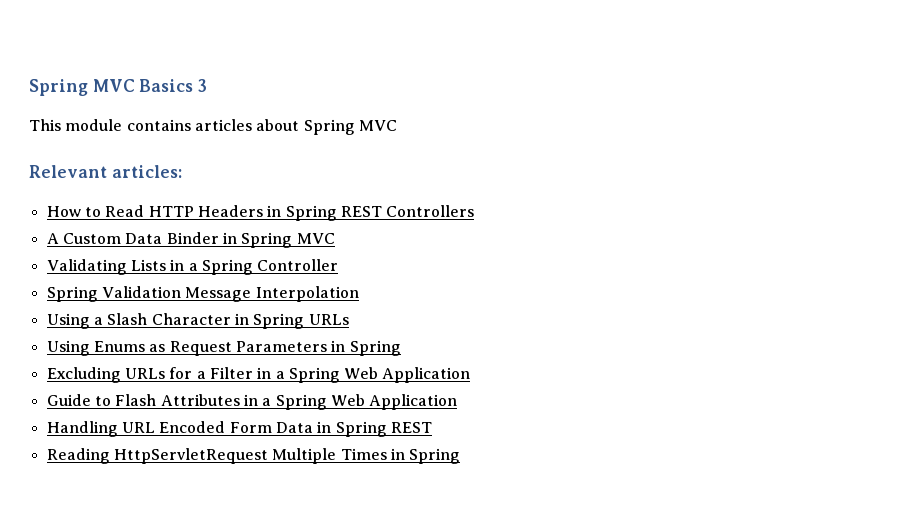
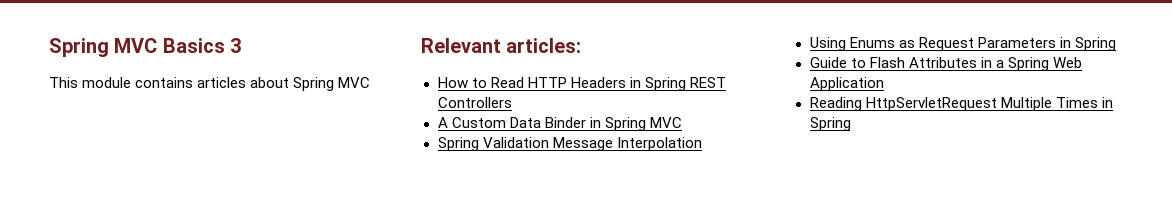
- Validating Lists in a Spring Controller
  Spring Validation Message Interpolation
- Using a Slash Character in Spring URLs
- Excluding URLs for a Filter in a Spring Web Application
- Handling URL Encoded Form Data in Spring REST

